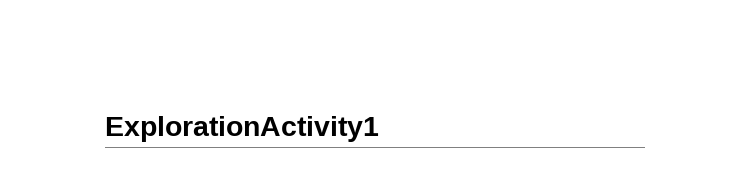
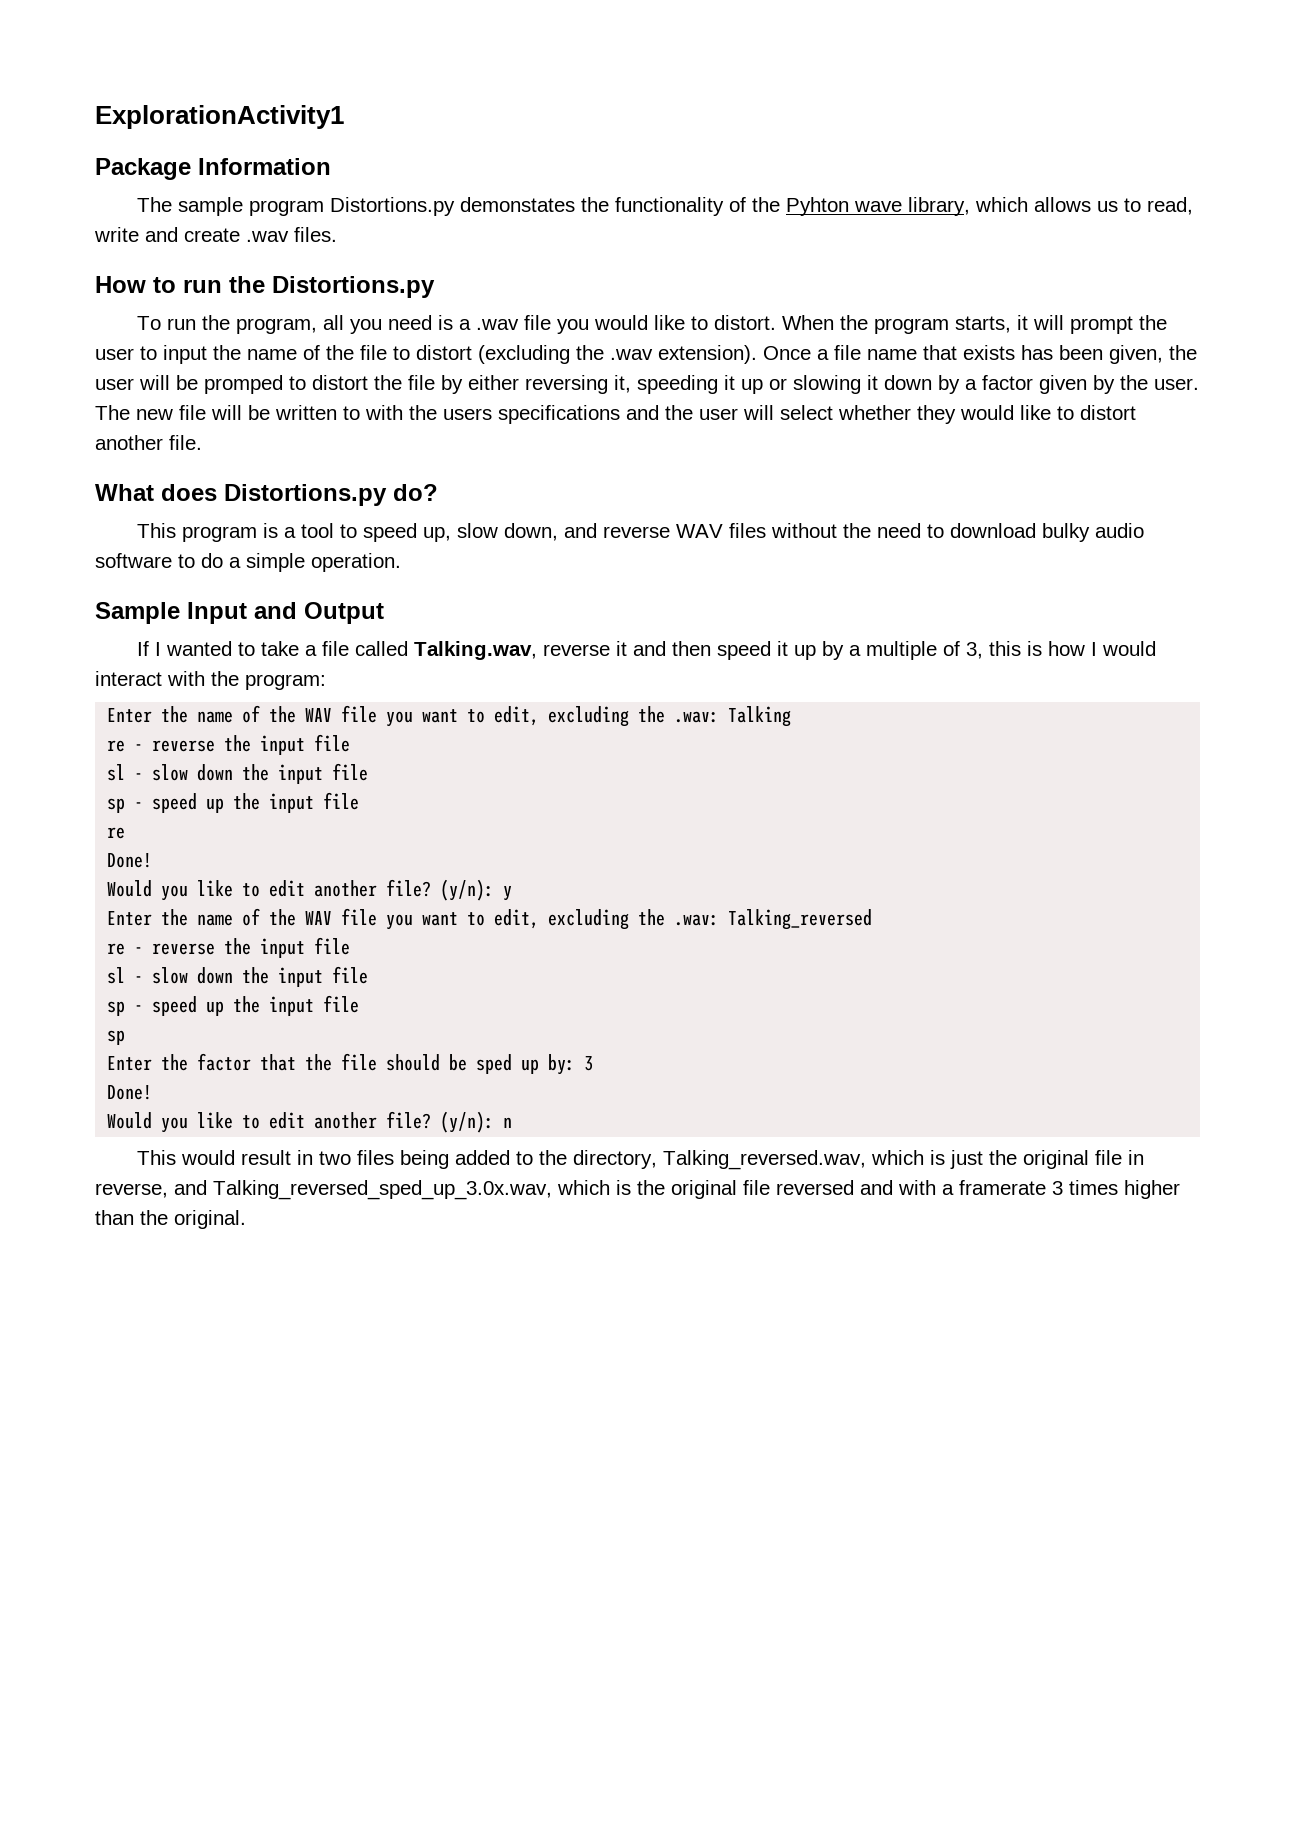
+ Package Information
+ The sample program Distortions.py demonstates the functionality of the Pyhton wave library, which allows us to read, write and create .wav files.
+ How to run the Distortions.py
+ To run the program, all you need is a .wav file you would like to distort. When the program starts, it will prompt the user to input the name of the file to distort (excluding the .wav extension). Once a file name that exists has been given, the user will be promped to distort the file by either reversing it, speeding it up or slowing it down by a factor given by the user. The new file will be written to with the users specifications and the user will select whether they would like to distort another file.
+ What does Distortions.py do?
+ This program is a tool to speed up, slow down, and reverse WAV files without the need to download bulky audio software to do a simple operation.
+ Sample Input and Output
+ If I wanted to take a file called Talking.wav, reverse it and then speed it up by a multiple of 3, this is how I would interact with the program:
+ Enter the name of the WAV file you want to edit, excluding the .wav: Talking
+ re - reverse the input file
+ sl - slow down the input file
+ sp - speed up the input file
+ re
+ Done!
+ Would you like to edit another file? (y/n): y
+ Enter the name of the WAV file you want to edit, excluding the .wav: Talking_reversed
+ re - reverse the input file
+ sl - slow down the input file
+ sp - speed up the input file
+ sp
+ Enter the factor that the file should be sped up by: 3
+ Done!
+ Would you like to edit another file? (y/n): n
+ This would result in two files being added to the directory, Talking_reversed.wav, which is just the original file in reverse, and Talking_reversed_sped_up_3.0x.wav, which is the original file reversed and with a framerate 3 times higher than the original.

